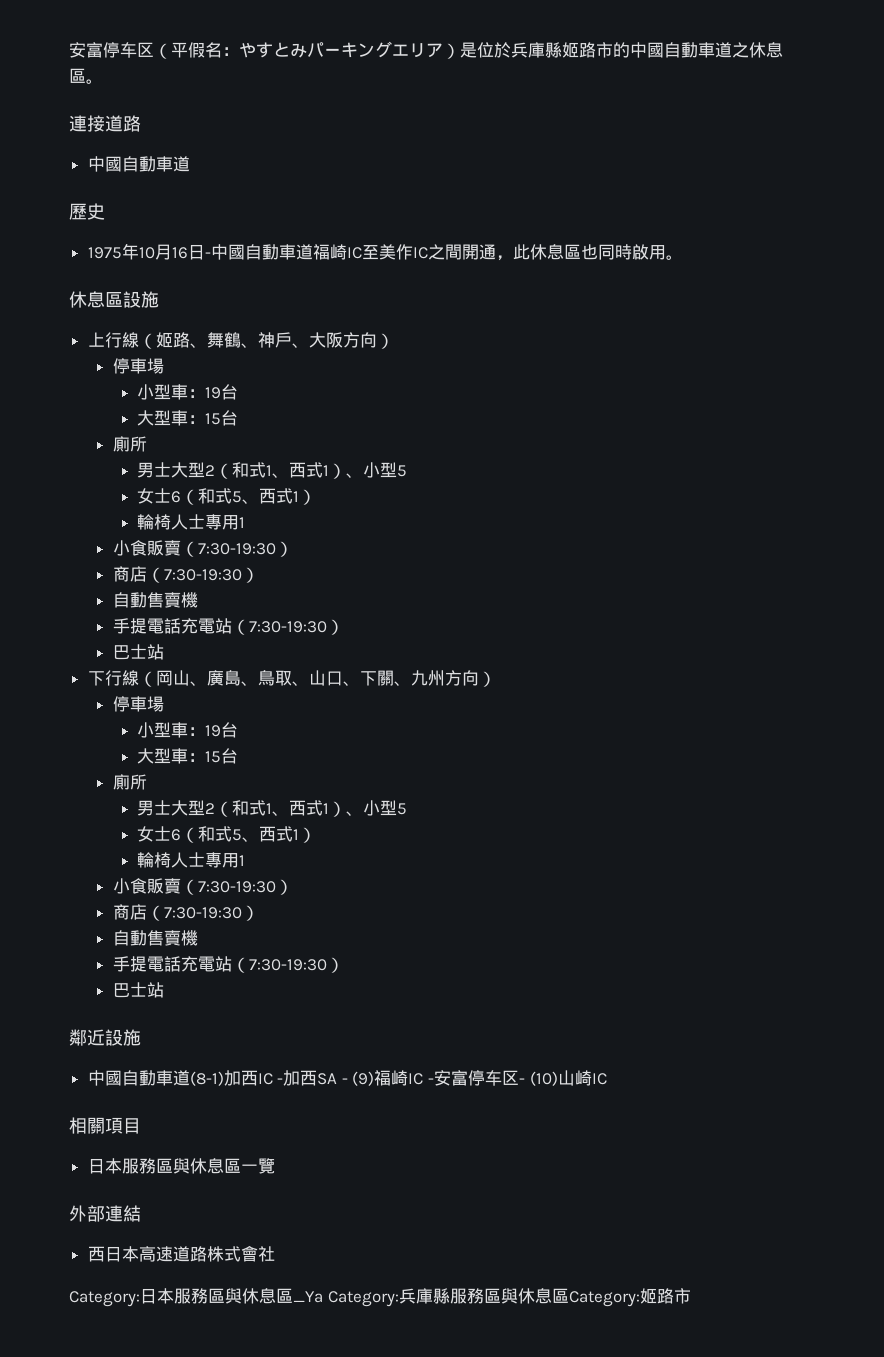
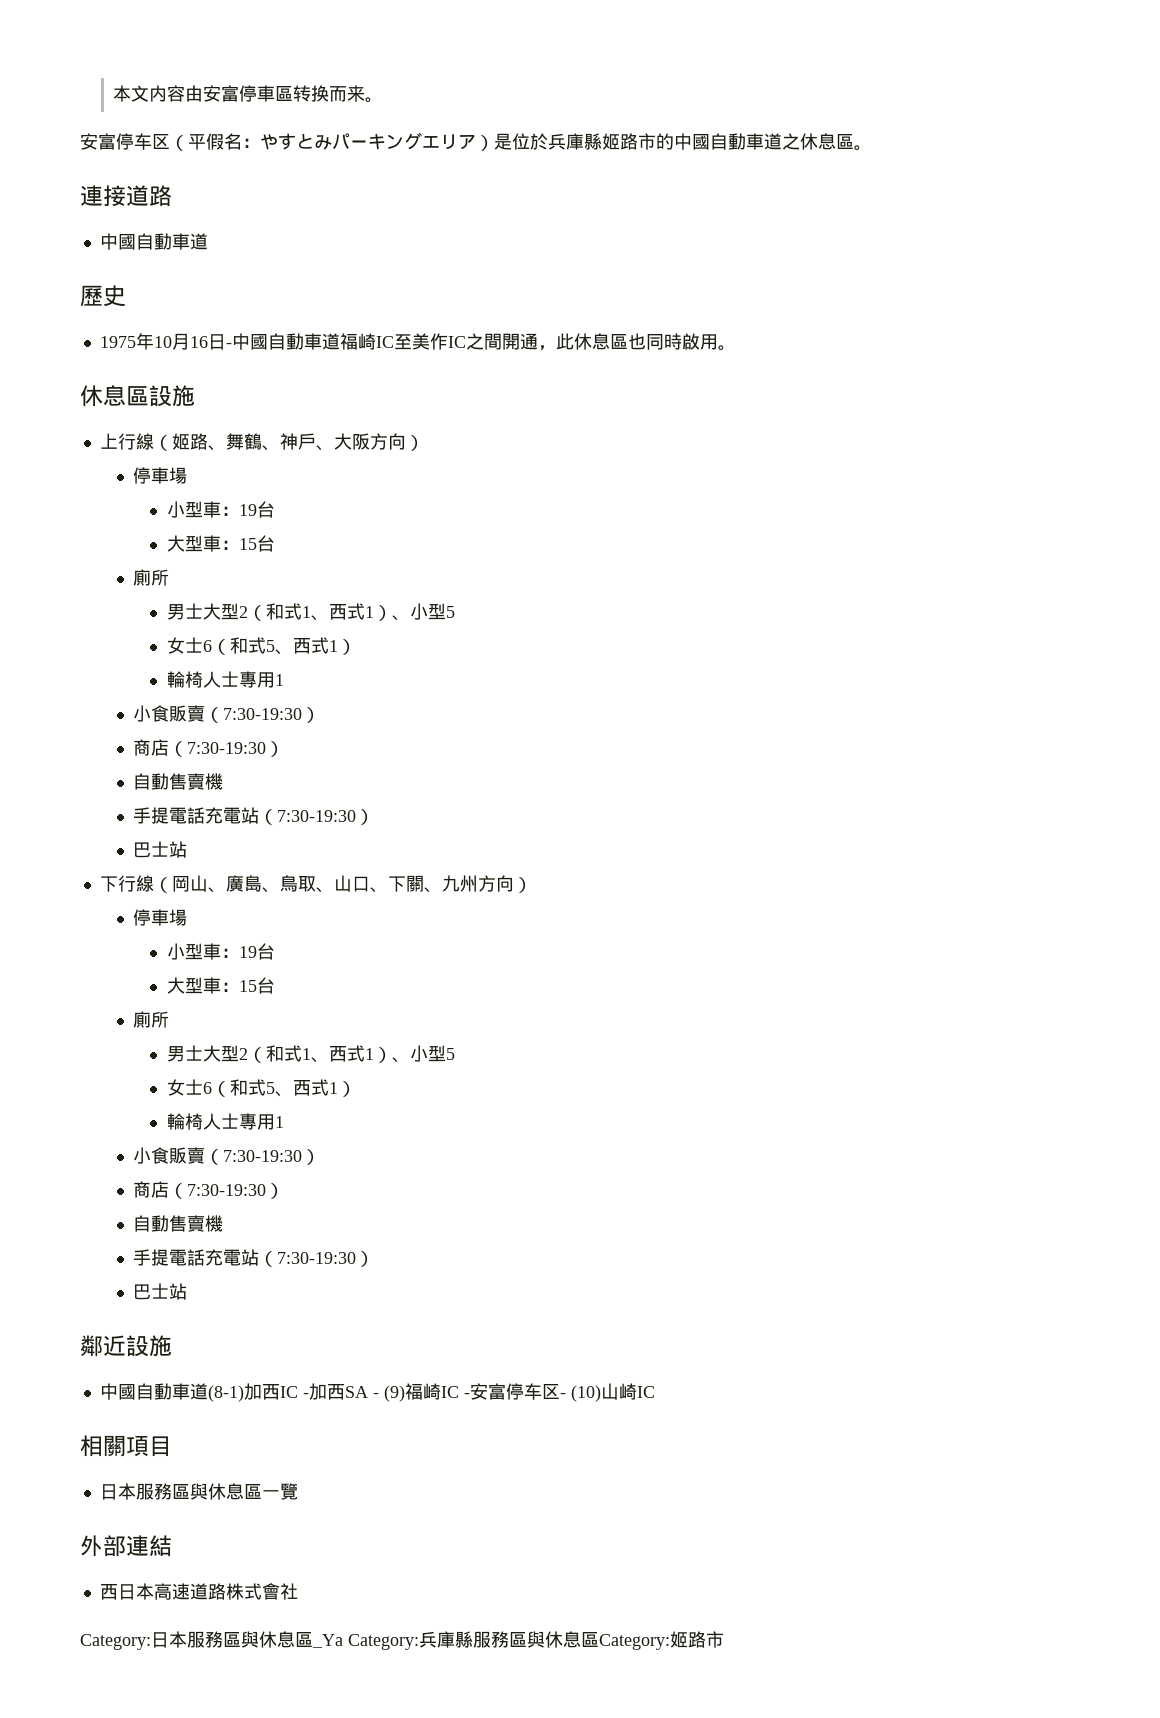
+ 本文内容由安富停車區转换而来。

